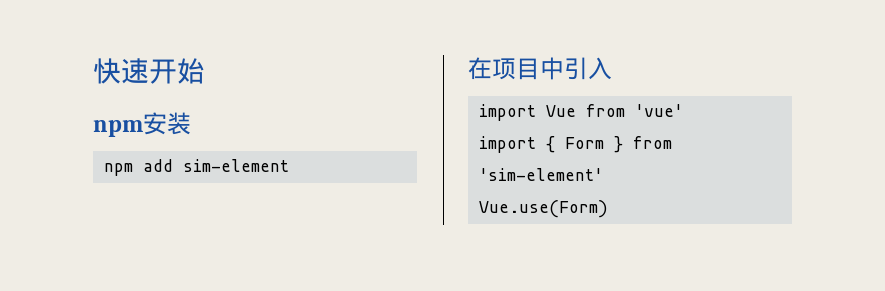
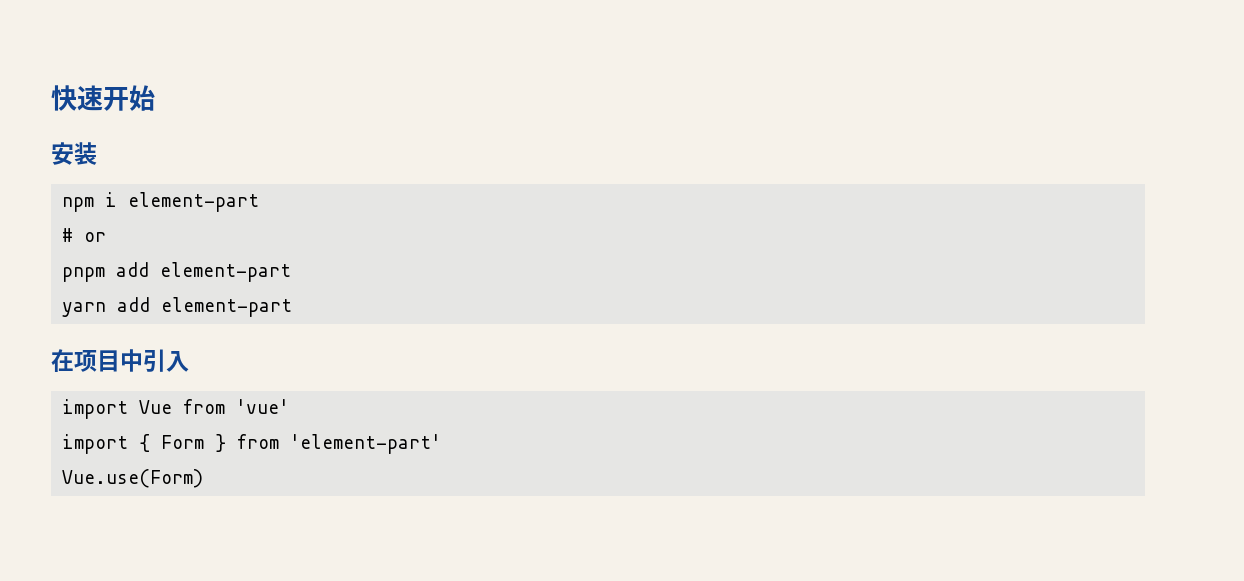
- npm安装
+ 安装
- npm add sim-element
+ npm i element-part
+ # or
+ pnpm add element-part
+ yarn add element-part
- import { Form } from 'sim-element'
+ import { Form } from 'element-part'

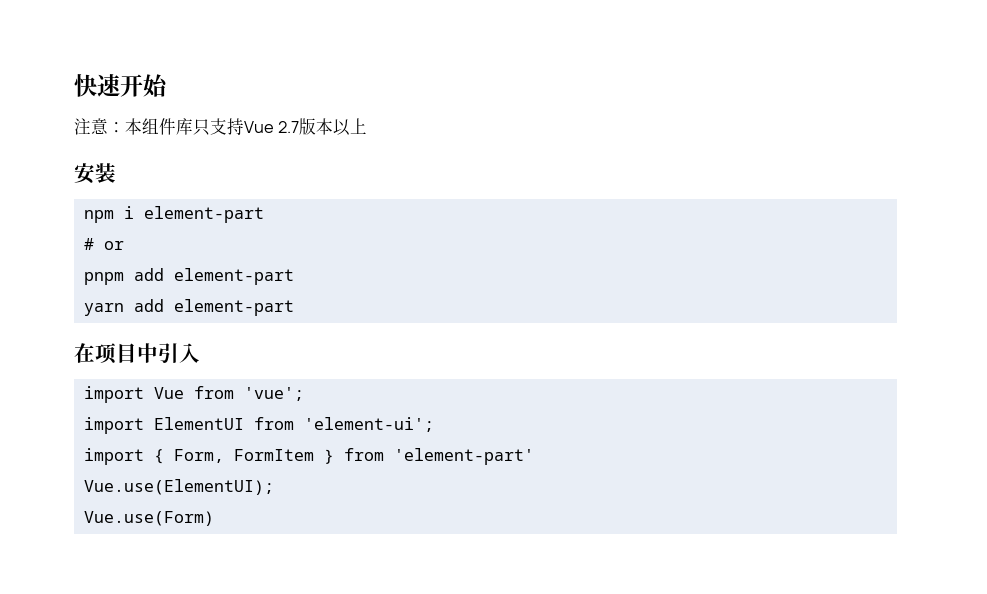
+ 注意：本组件库只支持Vue 2.7版本以上
- import Vue from 'vue'
+ import Vue from 'vue';
+ import ElementUI from 'element-ui';
- import { Form } from 'element-part'
+ import { Form, FormItem } from 'element-part'
+ Vue.use(ElementUI);

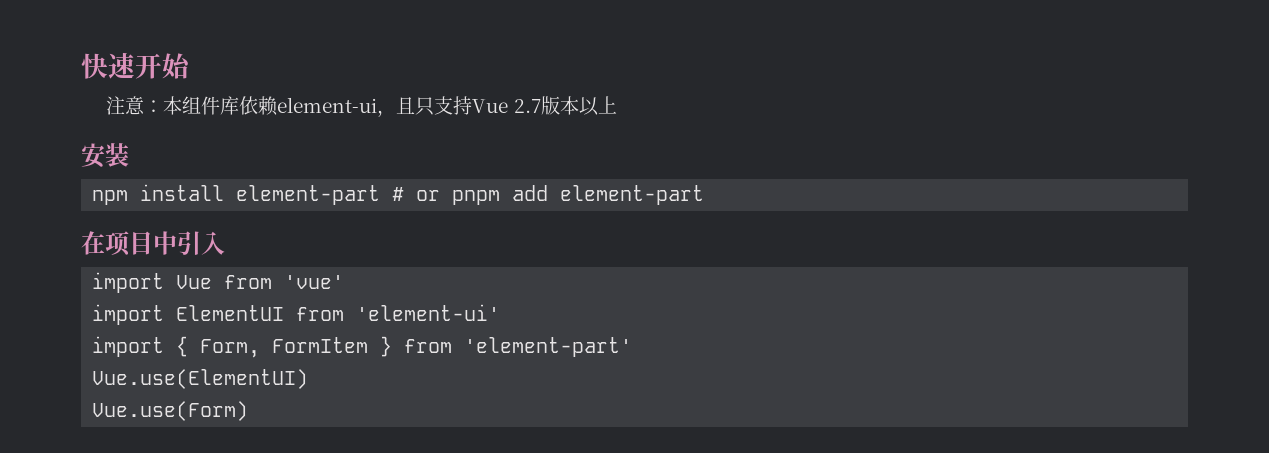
- 注意：本组件库只支持Vue 2.7版本以上
+ 注意：本组件库依赖element-ui，且只支持Vue 2.7版本以上
- npm i element-part
- # or
- pnpm add element-part
+ npm install element-part # or pnpm add element-part
- yarn add element-part
- import Vue from 'vue';
+ import Vue from 'vue'
- import ElementUI from 'element-ui';
+ import ElementUI from 'element-ui'
- Vue.use(ElementUI);
+ Vue.use(ElementUI)

